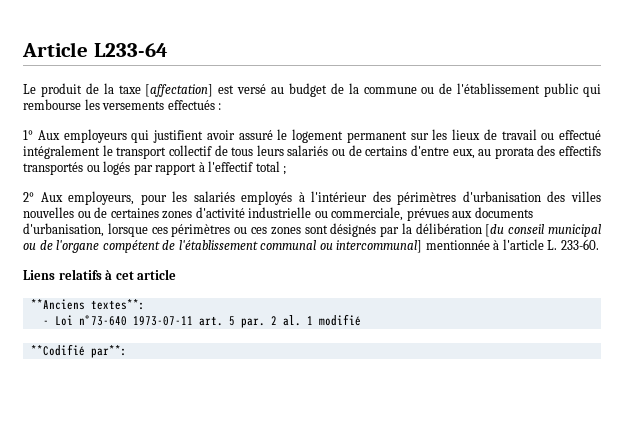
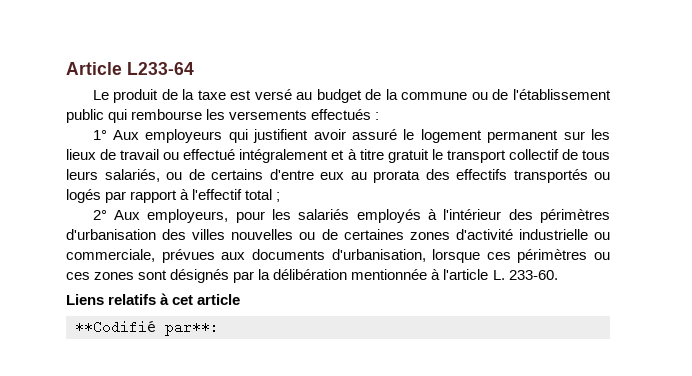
- Le produit de la taxe [affectation] est versé au budget de la commune ou de l'établissement public qui rembourse les versements effectués :
+ Le produit de la taxe est versé au budget de la commune ou de l'établissement public qui rembourse les versements effectués :
- 1° Aux employeurs qui justifient avoir assuré le logement permanent sur les lieux de travail ou effectué intégralement le transport collectif de tous leurs salariés ou de certains d'entre eux, au prorata des effectifs transportés ou logés par rapport à l'effectif total ;
+ 1° Aux employeurs qui justifient avoir assuré le logement permanent sur les lieux de travail ou effectué intégralement et à titre gratuit le transport collectif de tous leurs salariés, ou de certains d'entre eux au prorata des effectifs transportés ou logés par rapport à l'effectif total ;
- 2° Aux employeurs, pour les salariés employés à l'intérieur des périmètres d'urbanisation des villes nouvelles ou de certaines zones d'activité industrielle ou commerciale, prévues aux documents d'urbanisation, lorsque ces périmètres ou ces zones sont désignés par la délibération [du conseil municipal ou de l'organe compétent de l'établissement communal ou intercommunal] mentionnée à l'article L. 233-60.
+ 2° Aux employeurs, pour les salariés employés à l'intérieur des périmètres d'urbanisation des villes nouvelles ou de certaines zones d'activité industrielle ou commerciale, prévues aux documents d'urbanisation, lorsque ces périmètres ou ces zones sont désignés par la délibération mentionnée à l'article L. 233-60.
- **Anciens textes**:
- - Loi n°73-640 1973-07-11 art. 5 par. 2 al. 1 modifié

